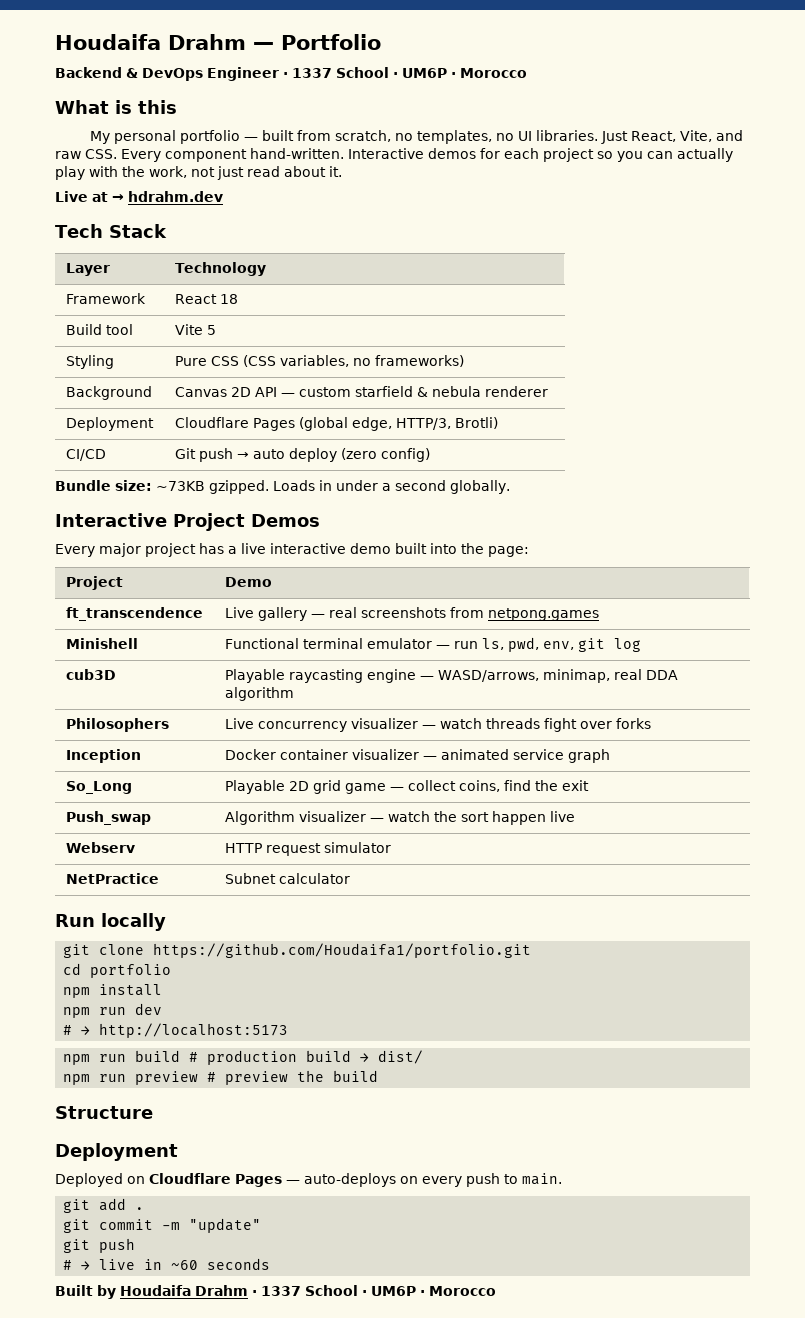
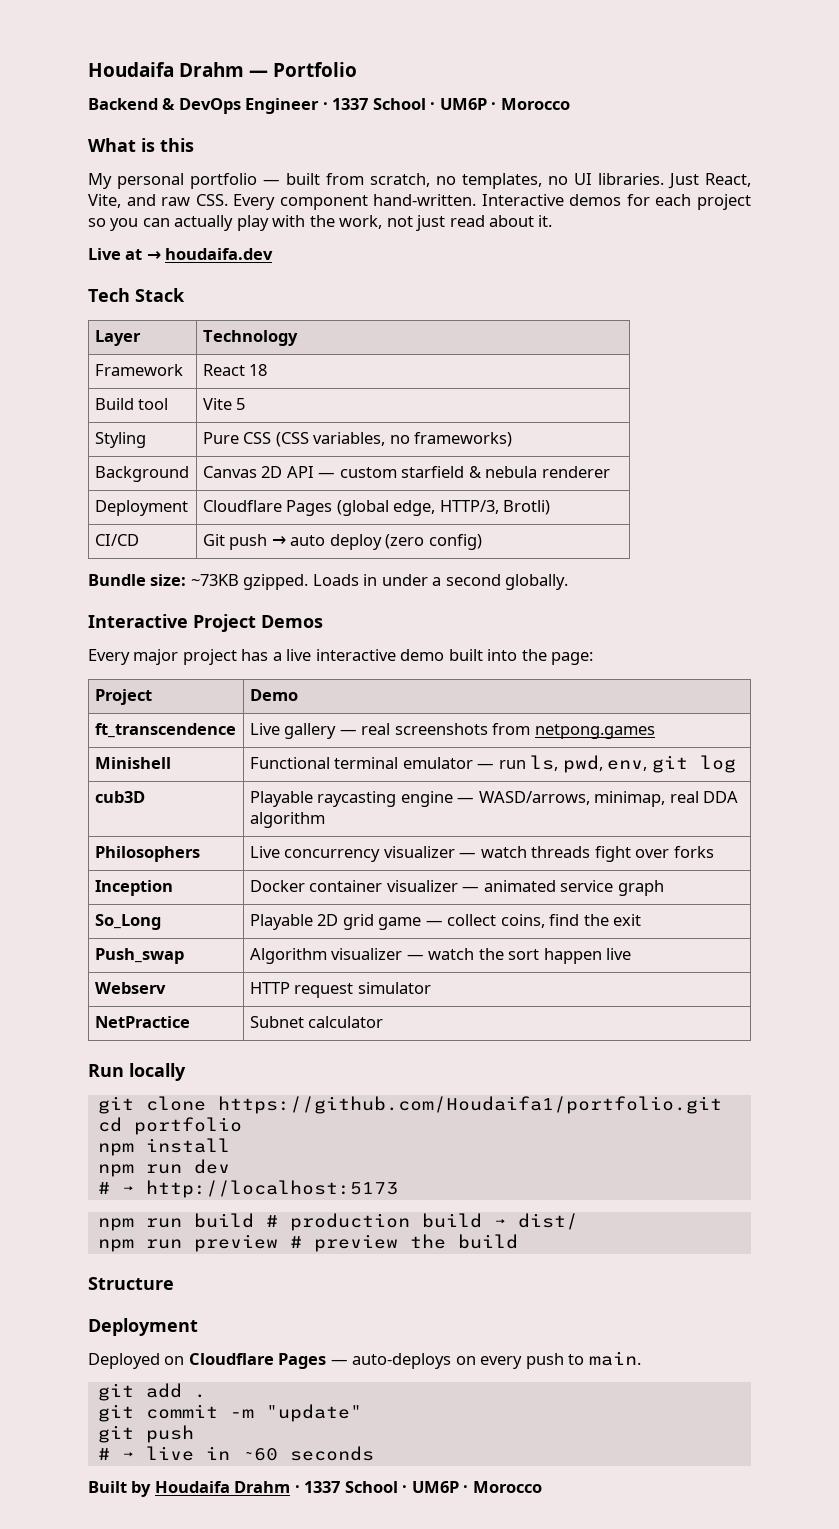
- Live at → hdrahm.dev
+ Live at → houdaifa.dev

